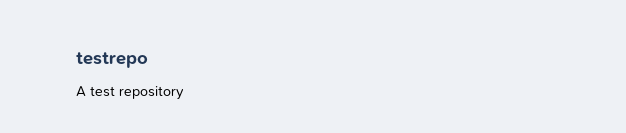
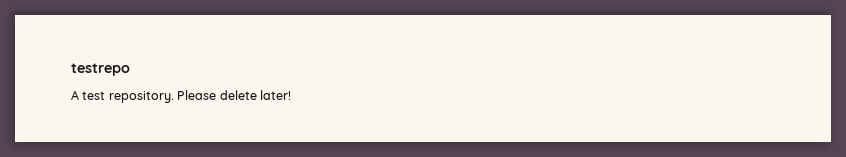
- A test repository
+ A test repository. Please delete later!

